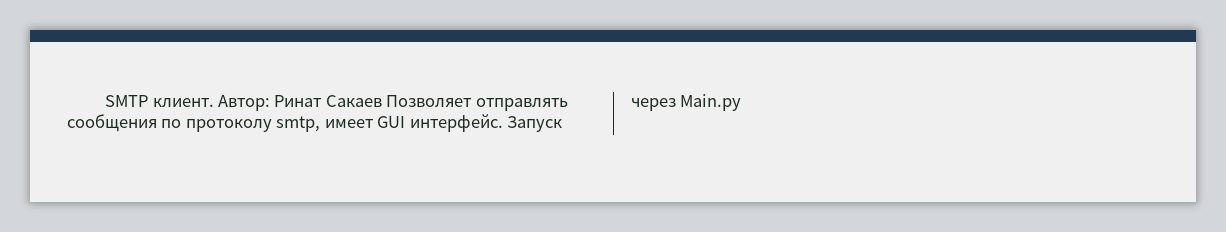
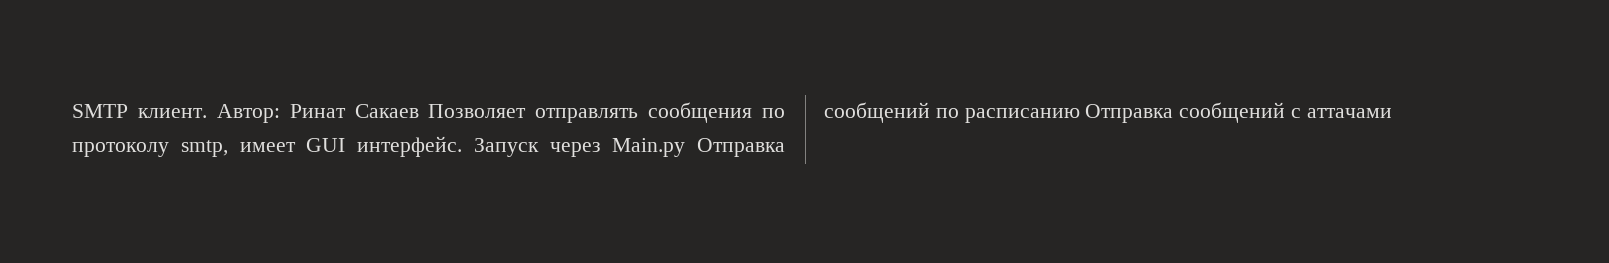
- Запуск через Main.py
+ Запуск через Main.py Отправка сообщений по расписанию Отправка сообщений с аттачами

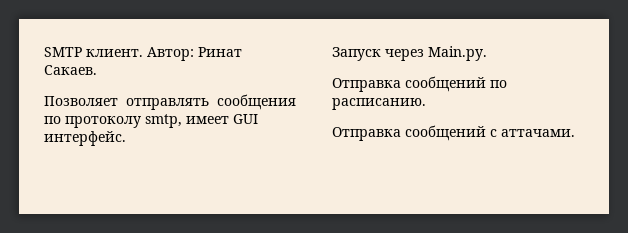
- Автор: Ринат Сакаев Позволяет отправлять сообщения по протоколу smtp, имеет GUI интерфейс. Запуск через Main.py Отправка сообщений по расписанию Отправка сообщений с аттачами
+ Автор: Ринат Сакаев.
+ Позволяет отправлять сообщения по протоколу smtp, имеет GUI интерфейс.
+ Запуск через Main.py.
+ Отправка сообщений по расписанию.
+ Отправка сообщений с аттачами.

